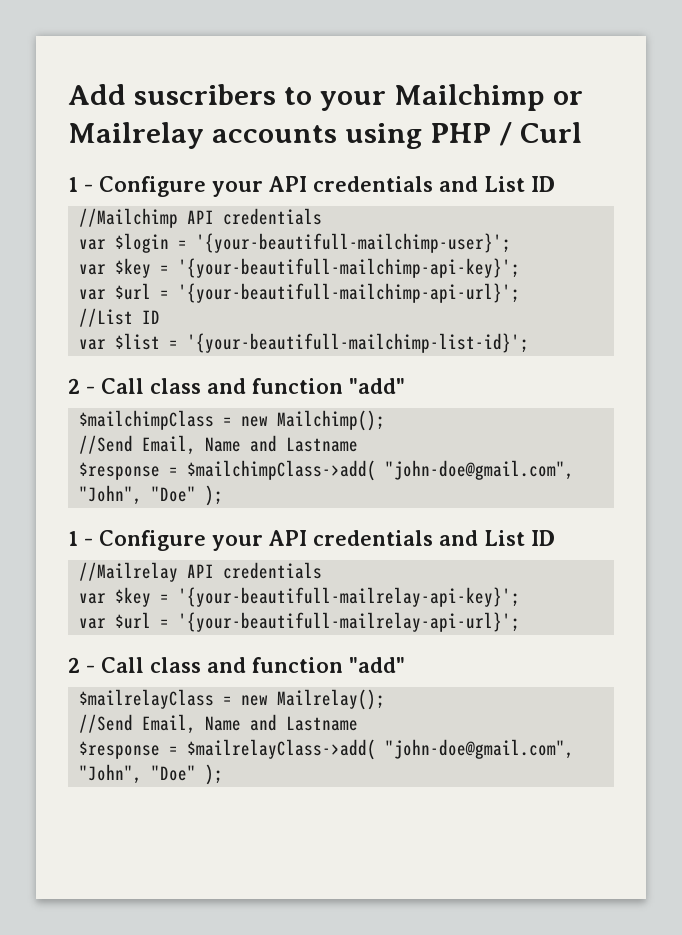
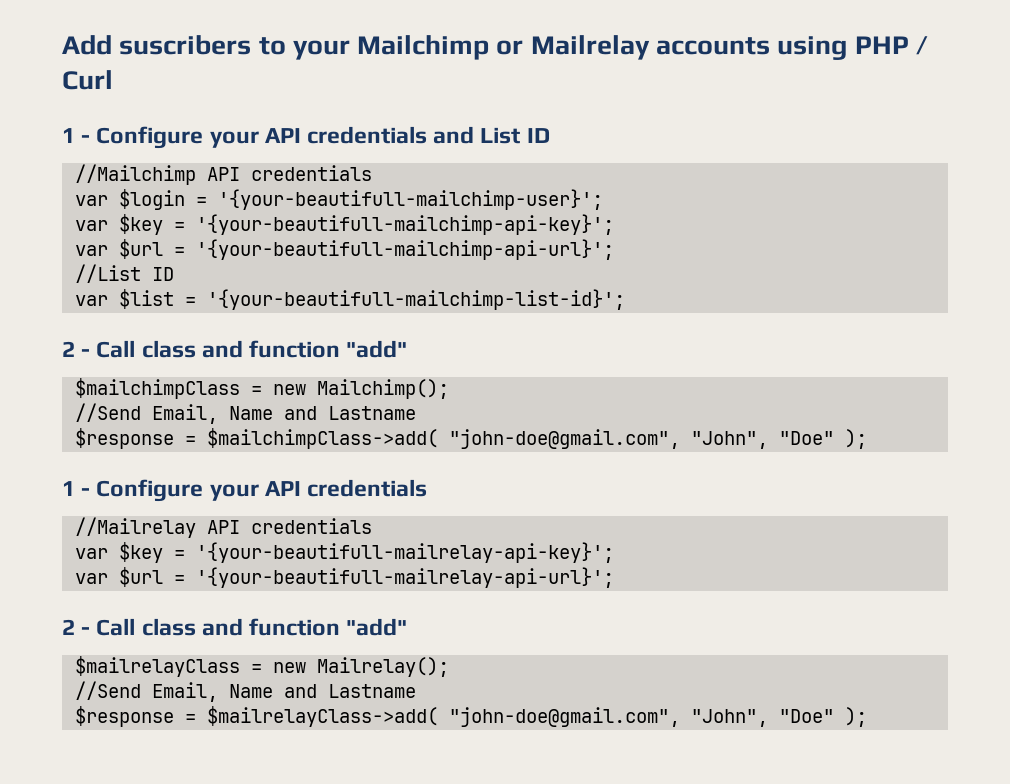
  $response = $mailchimpClass->add( "john-doe@gmail.com", "John", "Doe" );
- 1 - Configure your API credentials and List ID
+ 1 - Configure your API credentials

